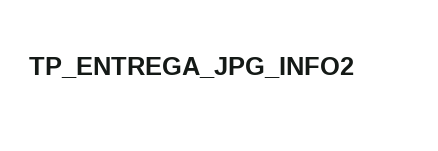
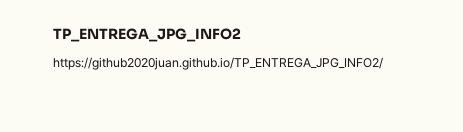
+ https://github2020juan.github.io/TP_ENTREGA_JPG_INFO2/

